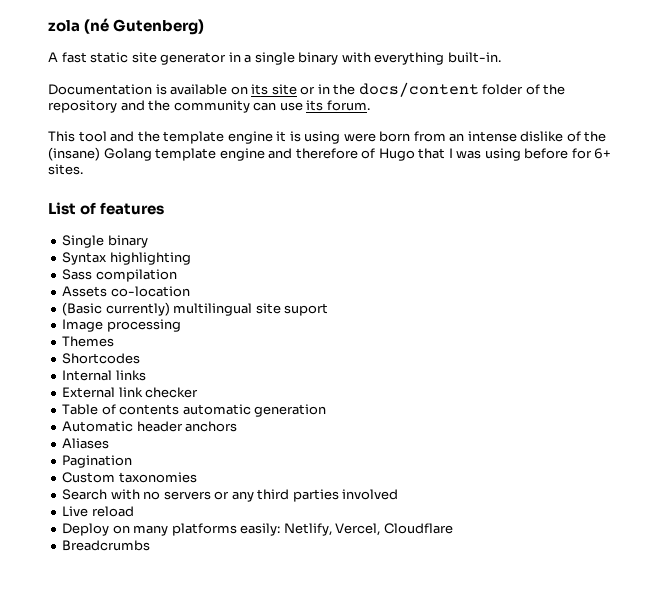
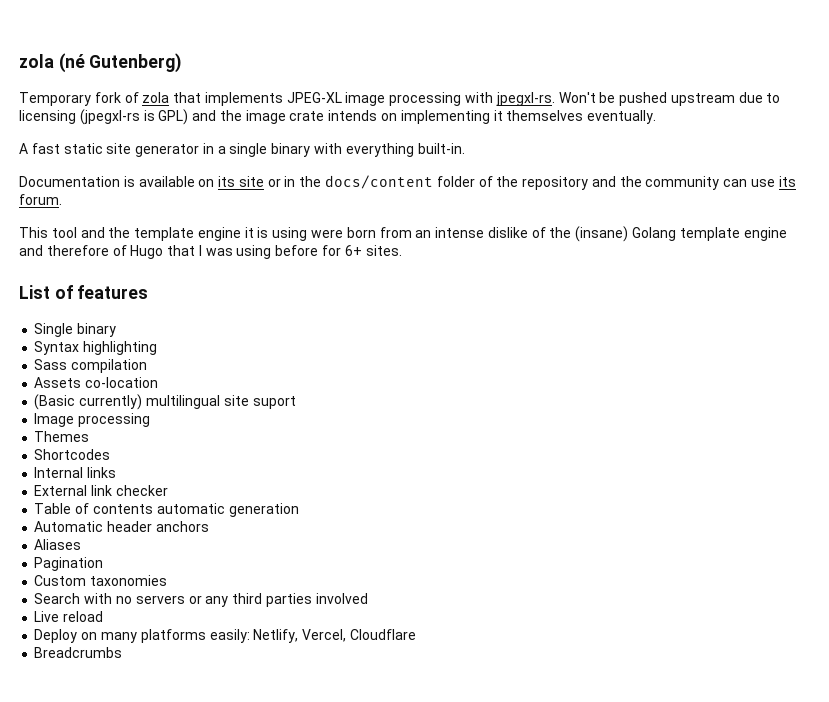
+ Temporary fork of zola that implements JPEG-XL image processing with jpegxl-rs. Won't be pushed upstream due to licensing (jpegxl-rs is GPL) and the image crate intends on implementing it themselves eventually.

